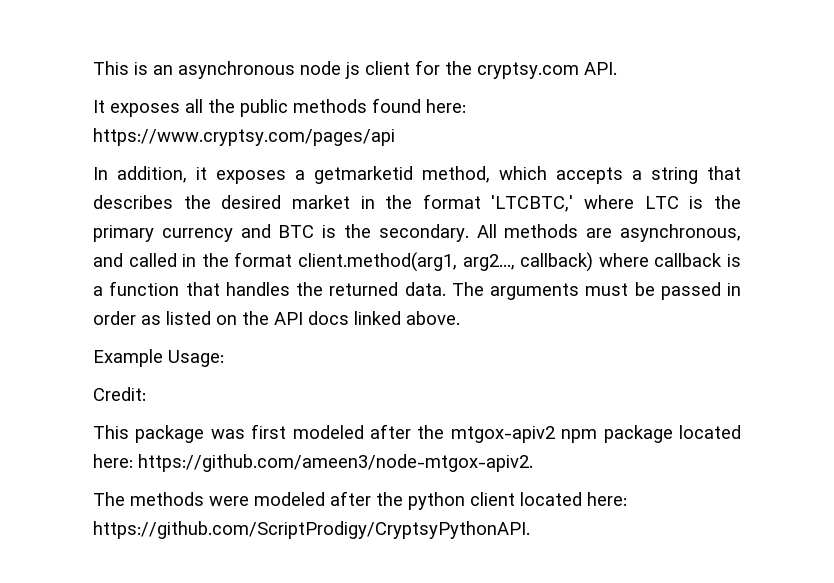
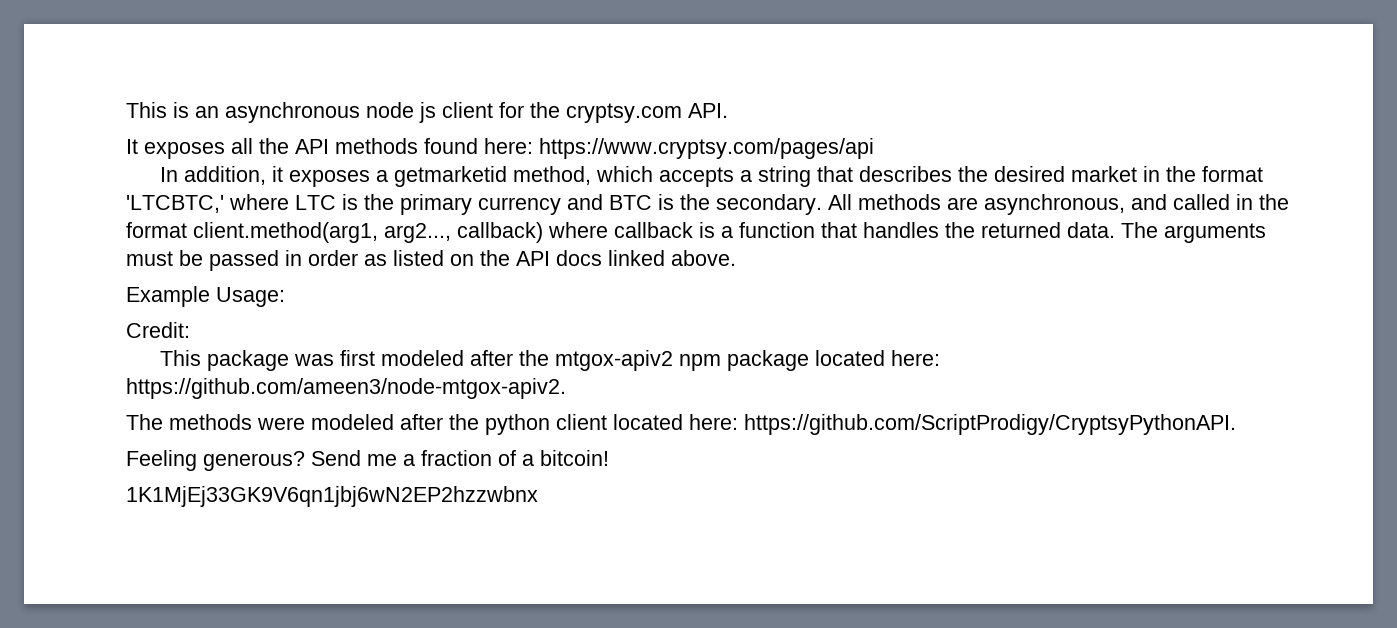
- It exposes all the public methods found here: https://www.cryptsy.com/pages/api
+ It exposes all the API methods found here: https://www.cryptsy.com/pages/api
+ Feeling generous? Send me a fraction of a bitcoin!
+ 1K1MjEj33GK9V6qn1jbj6wN2EP2hzzwbnx

